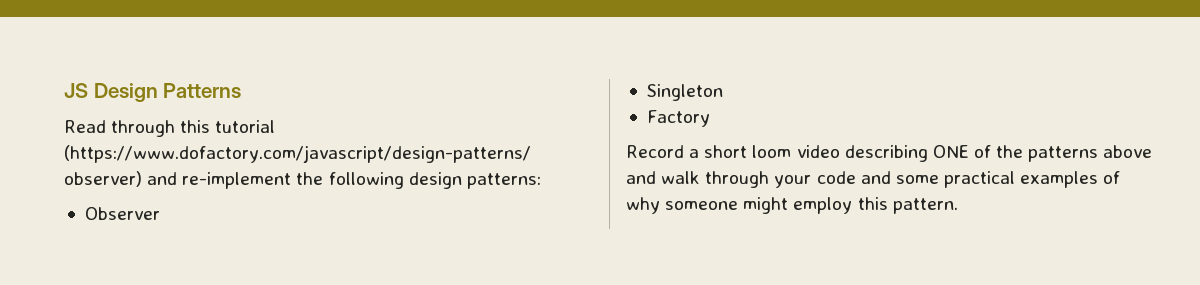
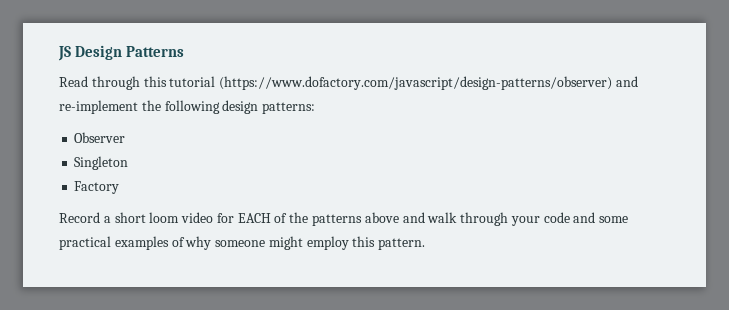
- Record a short loom video describing ONE of the patterns above and walk through your code and some practical examples of why someone might employ this pattern.
+ Record a short loom video for EACH of the patterns above and walk through your code and some practical examples of why someone might employ this pattern.

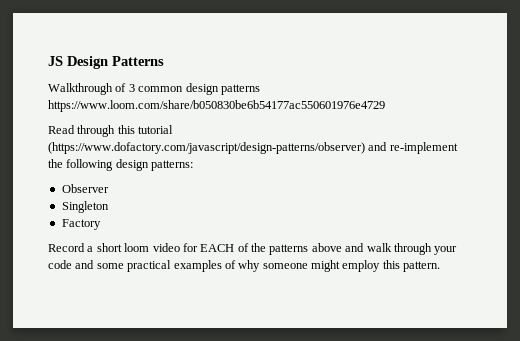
+ Walkthrough of 3 common design patterns https://www.loom.com/share/b050830be6b54177ac550601976e4729

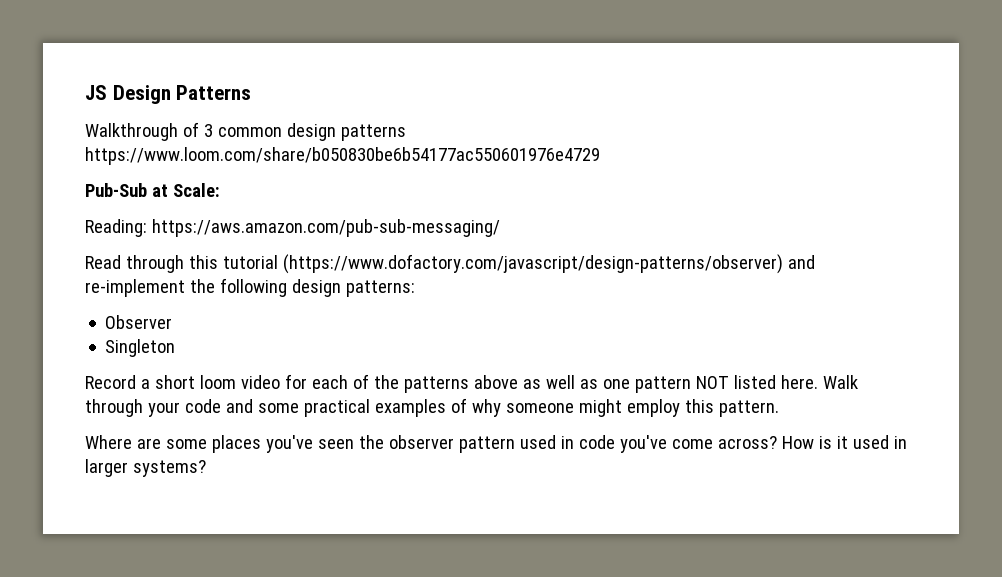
+ Pub-Sub at Scale:
+ Reading: https://aws.amazon.com/pub-sub-messaging/
- Factory
- Record a short loom video for EACH of the patterns above and walk through your code and some practical examples of why someone might employ this pattern.
+ Record a short loom video for each of the patterns above as well as one pattern NOT listed here. Walk through your code and some practical examples of why someone might employ this pattern.
+ Where are some places you've seen the observer pattern used in code you've come across? How is it used in larger systems?

